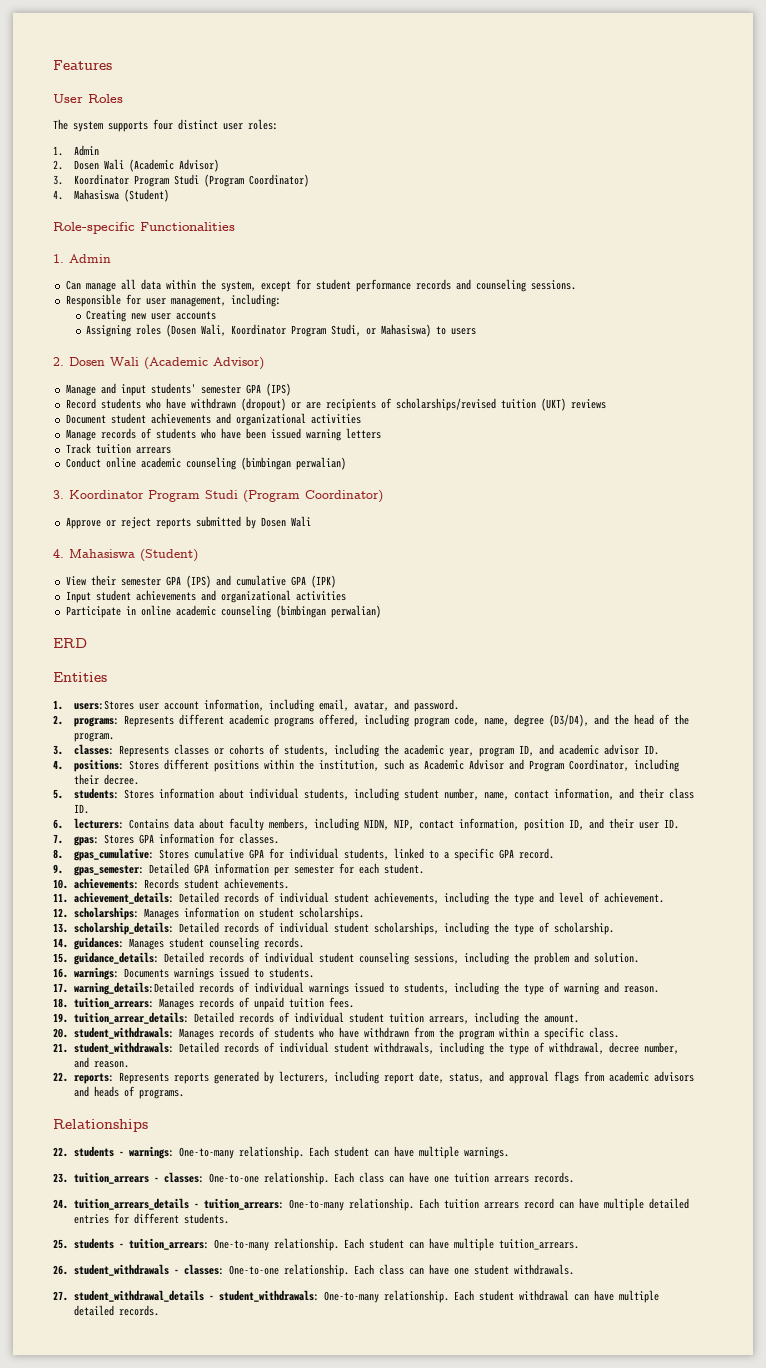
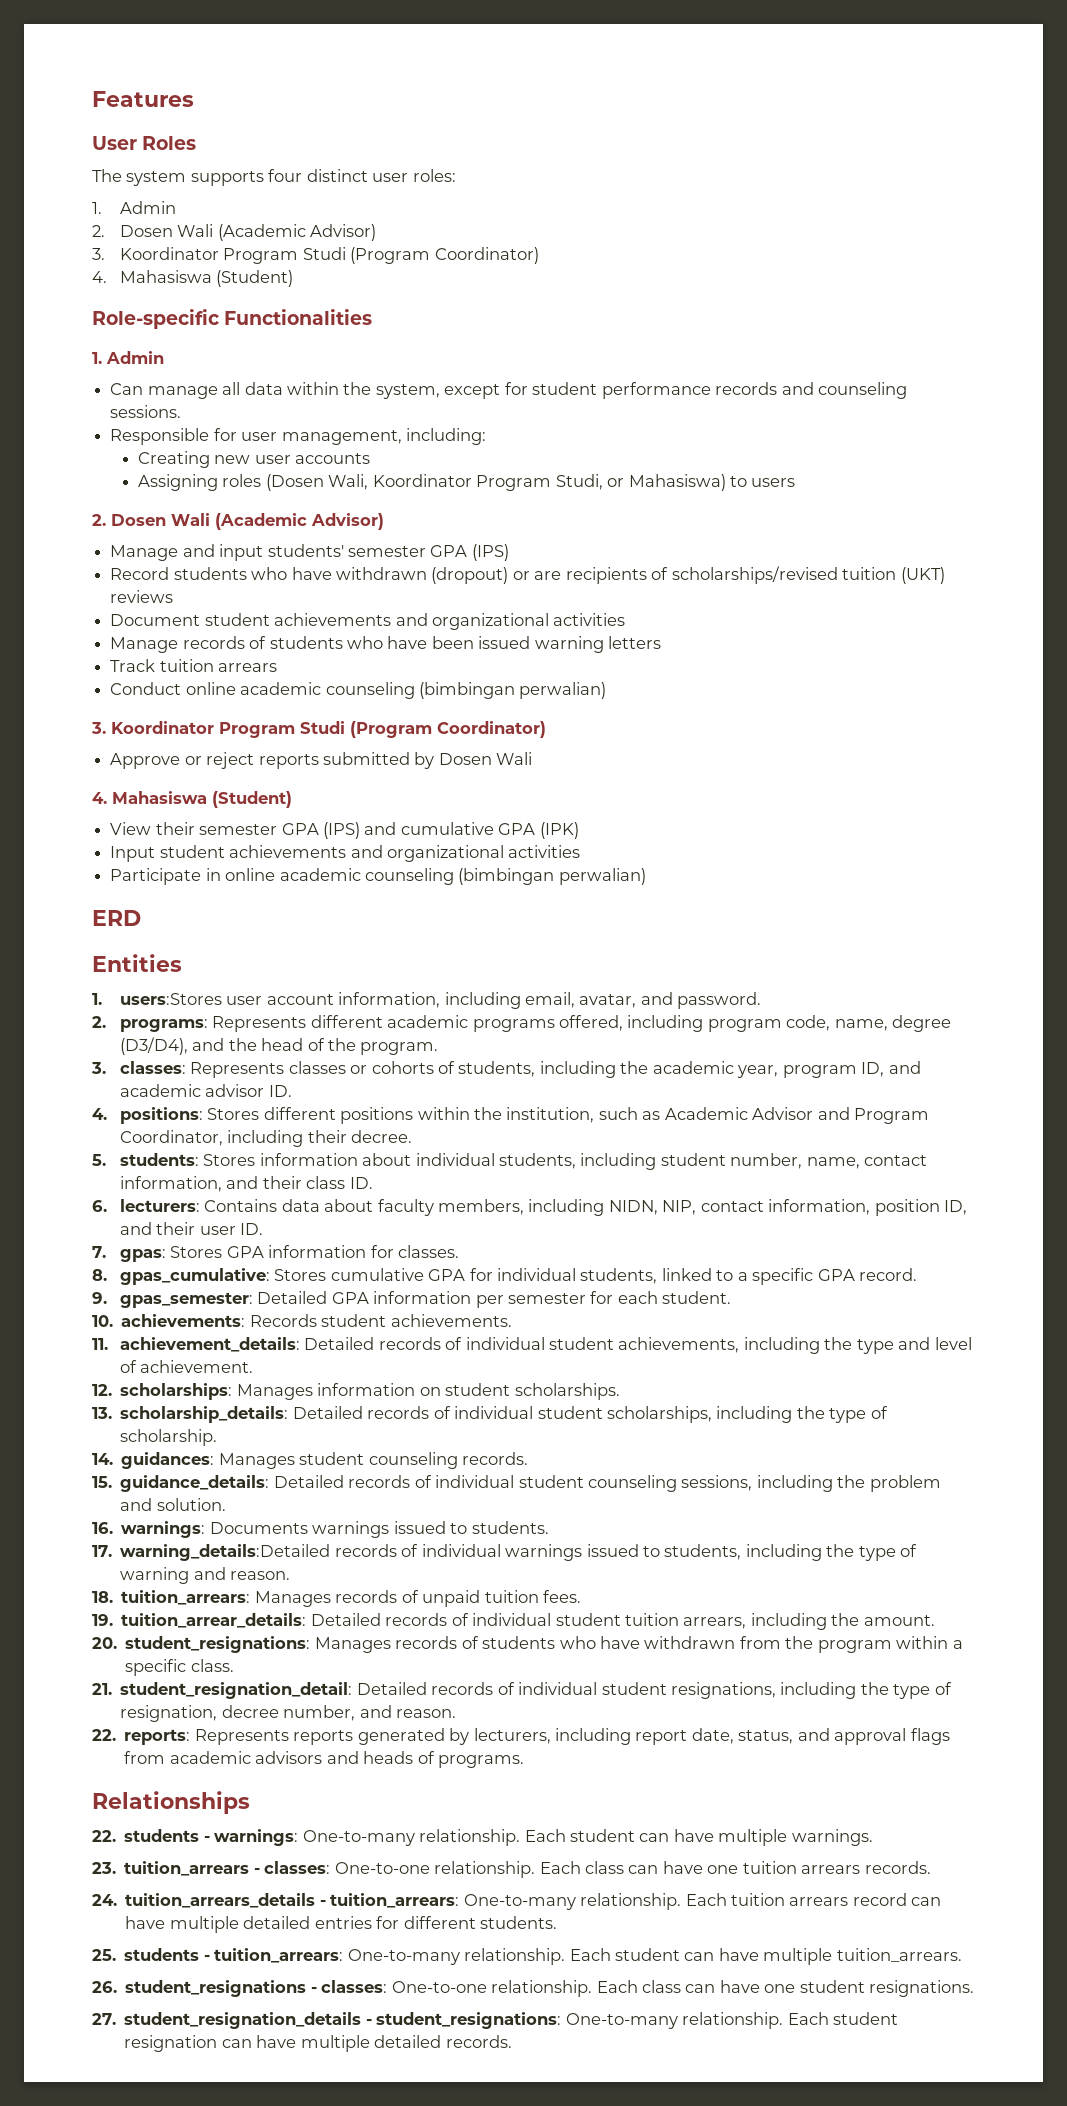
- 20. student_withdrawals: Manages records of students who have withdrawn from the program within a specific class.
+ 20. student_resignations: Manages records of students who have withdrawn from the program within a specific class.
- 21. student_withdrawals: Detailed records of individual student withdrawals, including the type of withdrawal, decree number, and reason.
+ 21. student_resignation_detail: Detailed records of individual student resignations, including the type of resignation, decree number, and reason.
- 26. student_withdrawals - classes: One-to-one relationship.
+ 26. student_resignations - classes: One-to-one relationship.
- Each class can have one student withdrawals.
+ Each class can have one student resignations.
- 27. student_withdrawal_details - student_withdrawals: One-to-many relationship. Each student withdrawal can have multiple detailed records.
+ 27. student_resignation_details - student_resignations: One-to-many relationship. Each student resignation can have multiple detailed records.

